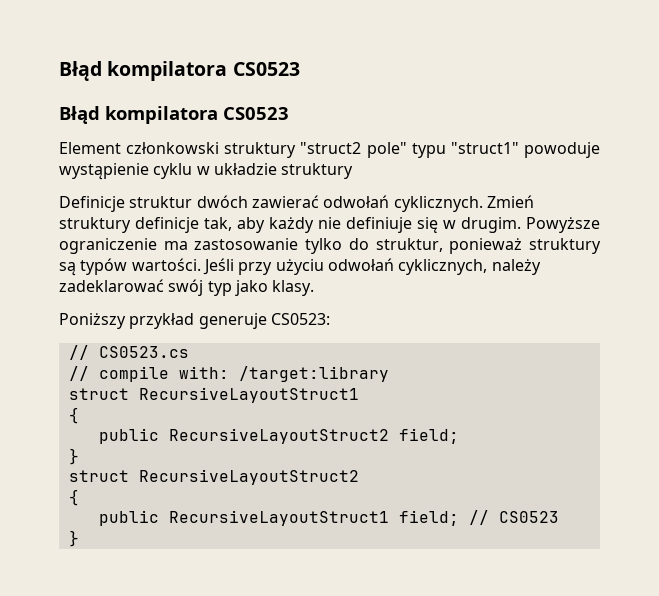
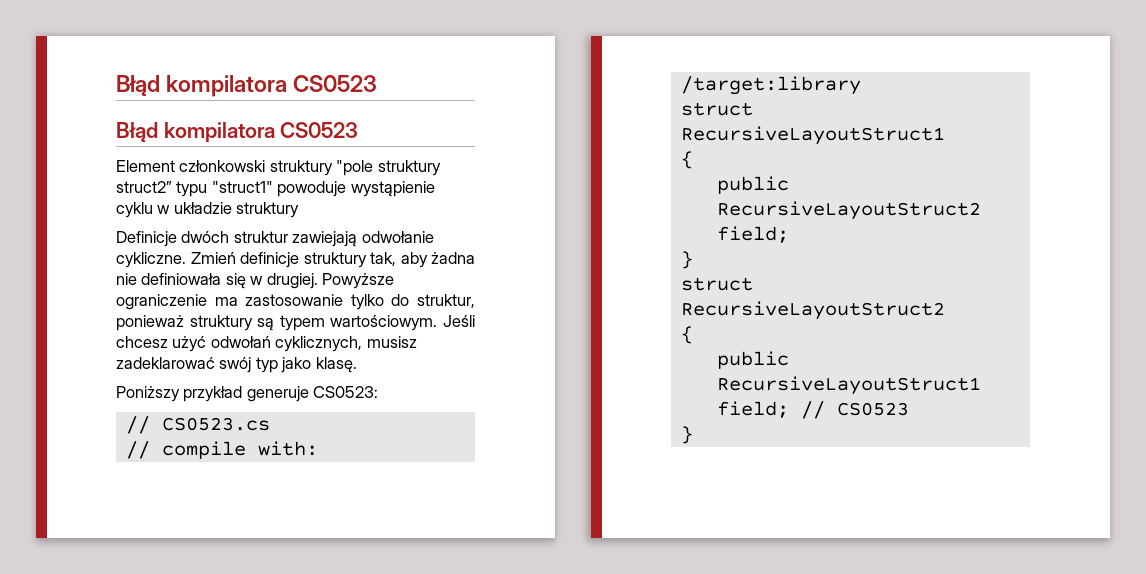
- Element członkowski struktury "struct2 pole" typu "struct1" powoduje wystąpienie cyklu w układzie struktury
+ Element członkowski struktury "pole struktury struct2” typu "struct1" powoduje wystąpienie cyklu w układzie struktury
- Definicje struktur dwóch zawierać odwołań cyklicznych. Zmień struktury definicje tak, aby każdy nie definiuje się w drugim.
+ Definicje dwóch struktur zawiejają odwołanie cykliczne. Zmień definicje struktury tak, aby żadna nie definiowała się w drugiej.
- Powyższe ograniczenie ma zastosowanie tylko do struktur, ponieważ struktury są typów wartości. Jeśli przy użyciu odwołań cyklicznych, należy zadeklarować swój typ jako klasy.
+ Powyższe ograniczenie ma zastosowanie tylko do struktur, ponieważ struktury są typem wartościowym. Jeśli chcesz użyć odwołań cyklicznych, musisz zadeklarować swój typ jako klasę.

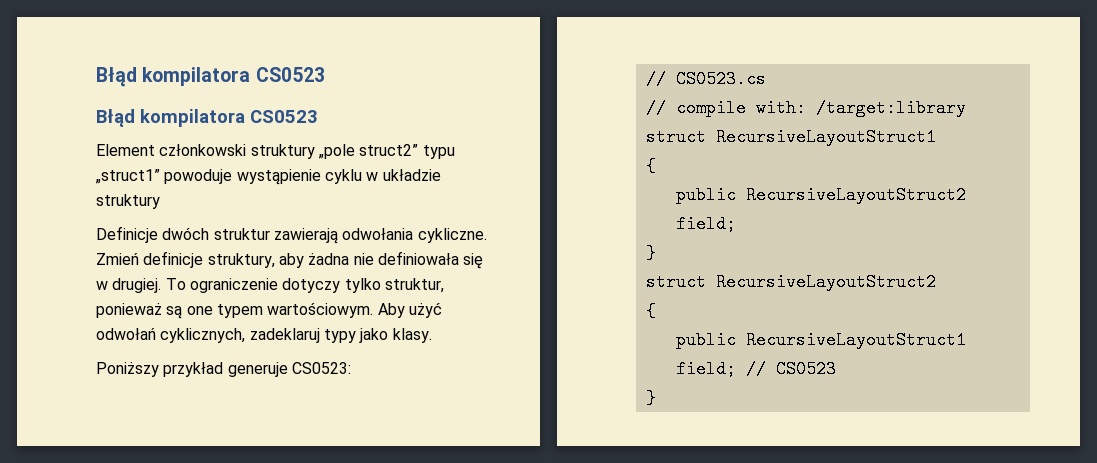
- Element członkowski struktury "pole struktury struct2” typu "struct1" powoduje wystąpienie cyklu w układzie struktury
+ Element członkowski struktury „pole struct2” typu „struct1” powoduje wystąpienie cyklu w układzie struktury
- Definicje dwóch struktur zawiejają odwołanie cykliczne.
+ Definicje dwóch struktur zawierają odwołania cykliczne.
- Zmień definicje struktury tak, aby żadna nie definiowała się w drugiej.
+ Zmień definicje struktury, aby żadna nie definiowała się w drugiej.
- Powyższe ograniczenie ma zastosowanie tylko do struktur, ponieważ struktury są typem wartościowym. Jeśli chcesz użyć odwołań cyklicznych, musisz zadeklarować swój typ jako klasę.
+ To ograniczenie dotyczy tylko struktur, ponieważ są one typem wartościowym. Aby użyć odwołań cyklicznych, zadeklaruj typy jako klasy.

